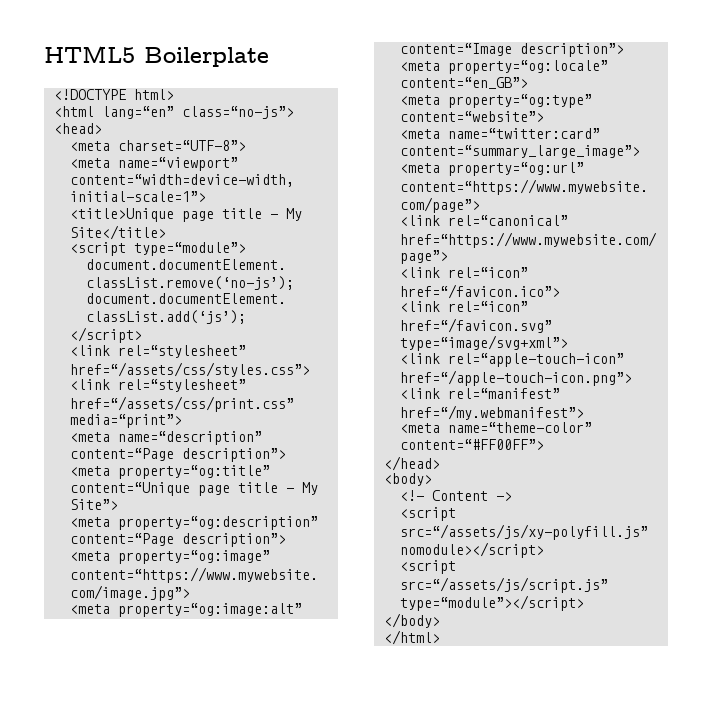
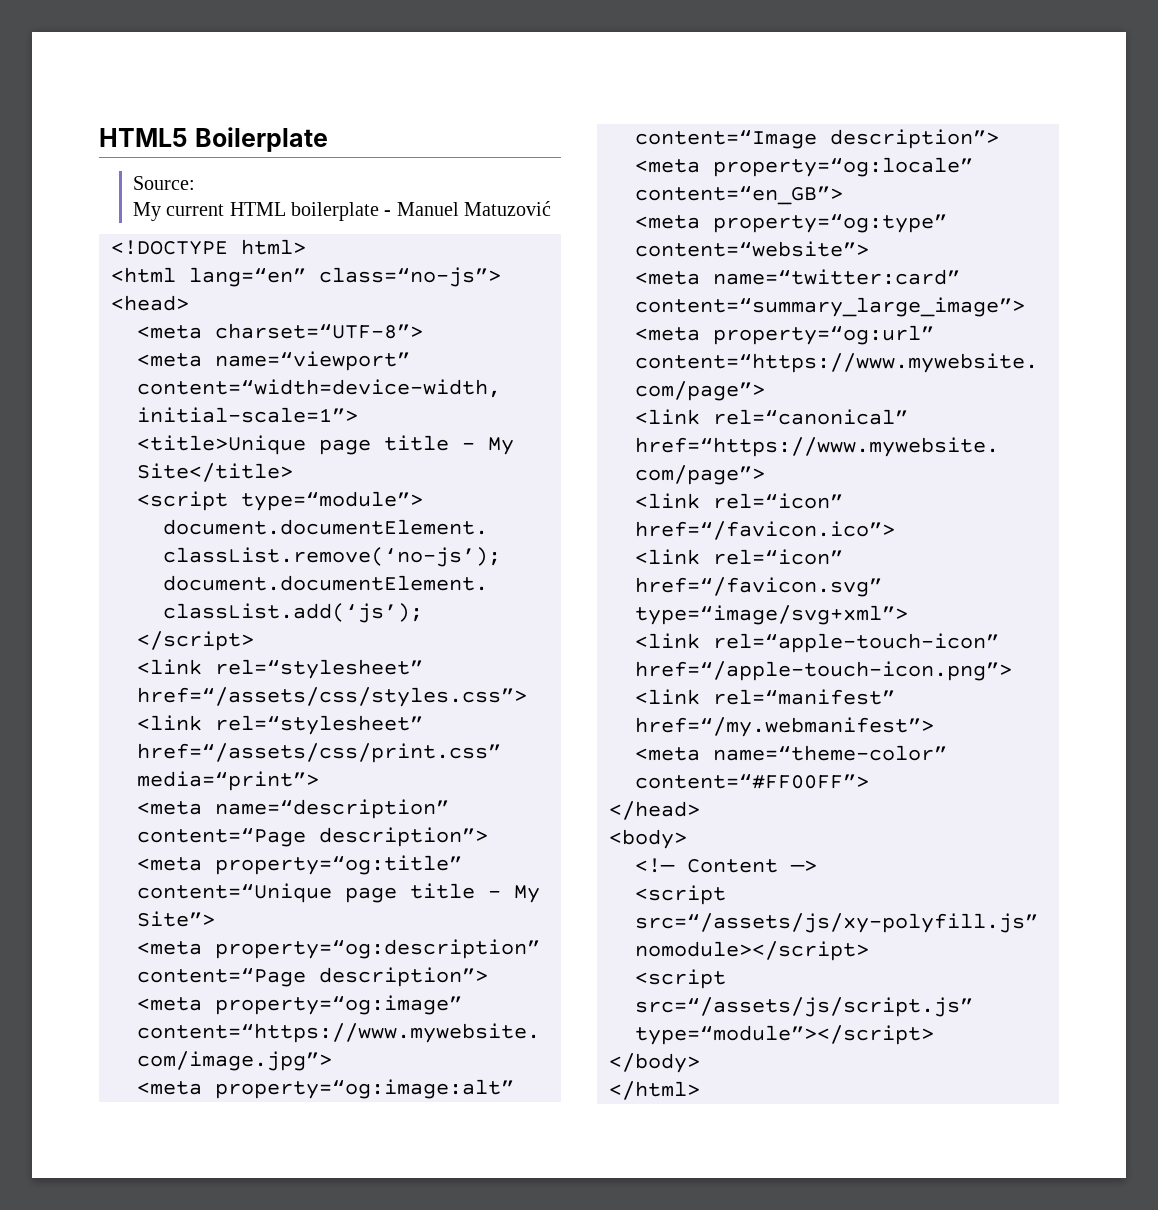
+ Source:
+ My current HTML boilerplate - Manuel Matuzović

